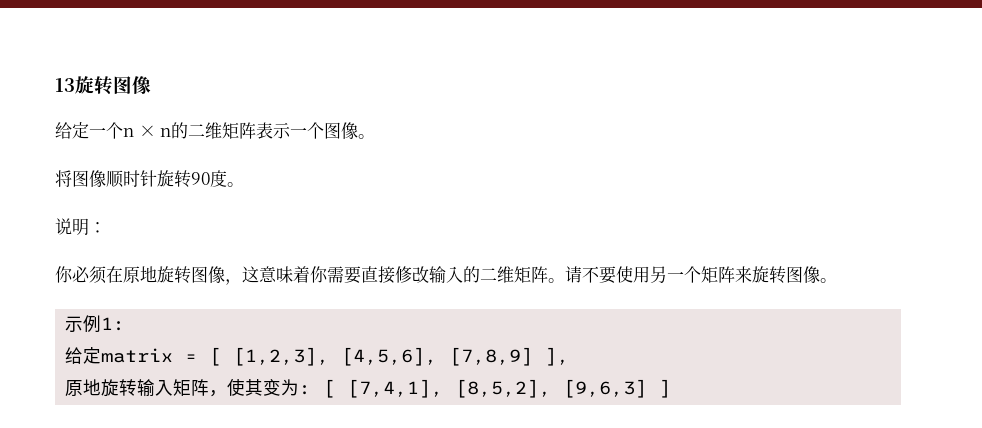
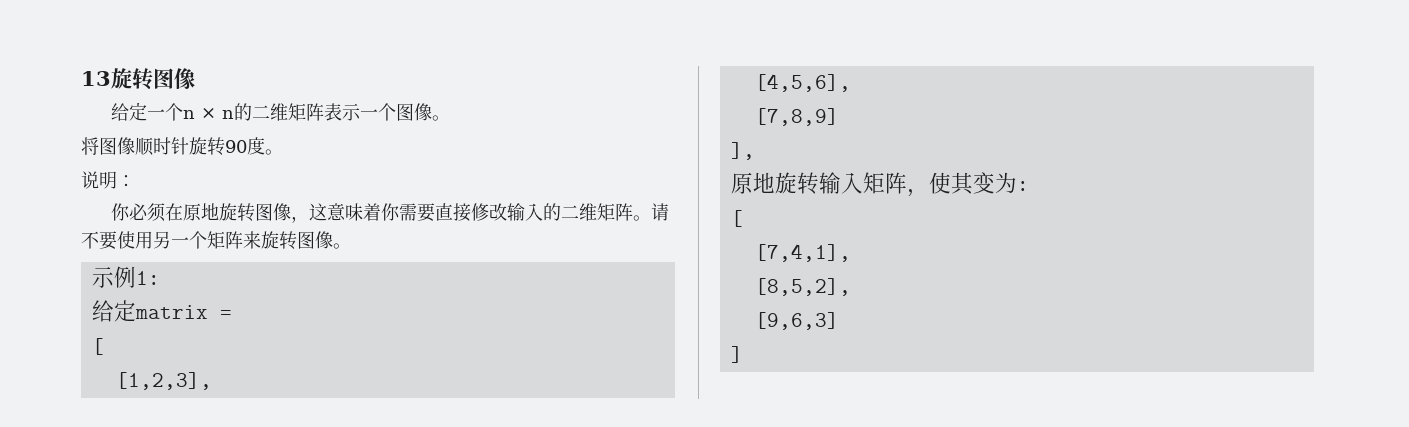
- 给定matrix = [ [1,2,3], [4,5,6], [7,8,9] ],
+ 给定matrix =
+ [
+ [1,2,3],
+ [4,5,6],
+ [7,8,9]
+ ],
- 原地旋转输入矩阵，使其变为: [ [7,4,1], [8,5,2], [9,6,3] ]
+ 原地旋转输入矩阵，使其变为:
+ [
+ [7,4,1],
+ [8,5,2],
+ [9,6,3]
+ ]

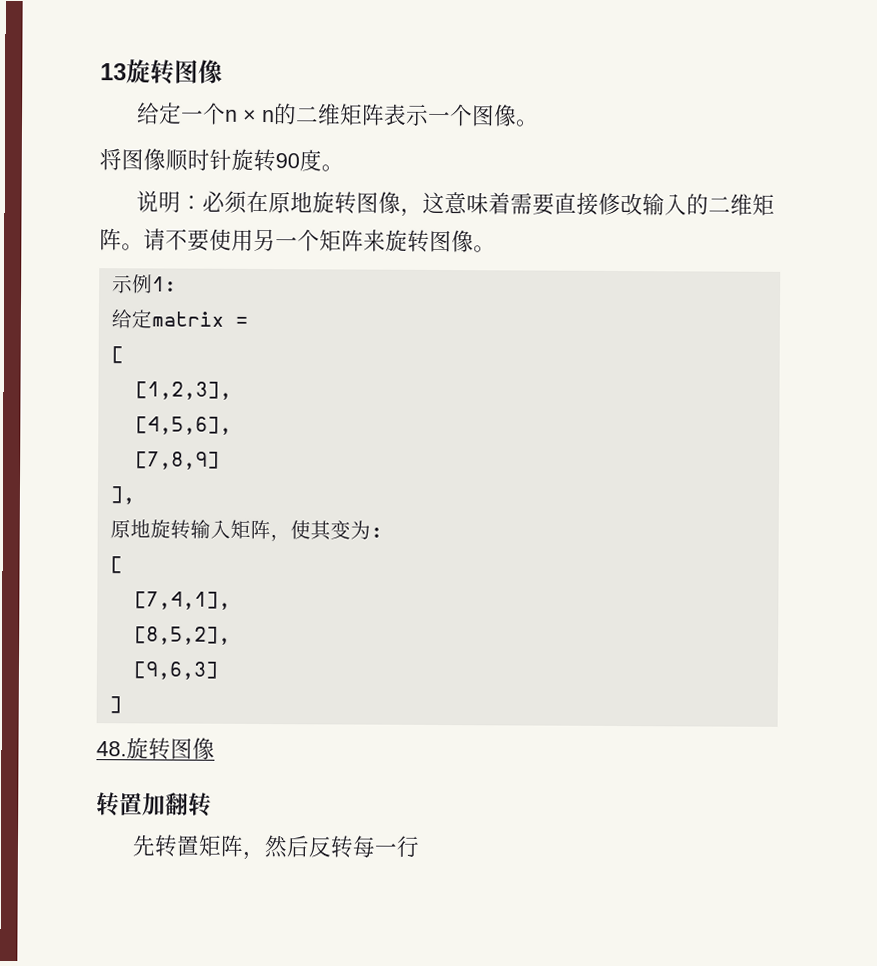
- 说明：
- 你必须在原地旋转图像，这意味着你需要直接修改输入的二维矩阵。
+ 说明：必须在原地旋转图像，这意味着需要直接修改输入的二维矩阵。
+ 48.旋转图像
+ 转置加翻转
+ 先转置矩阵，然后反转每一行

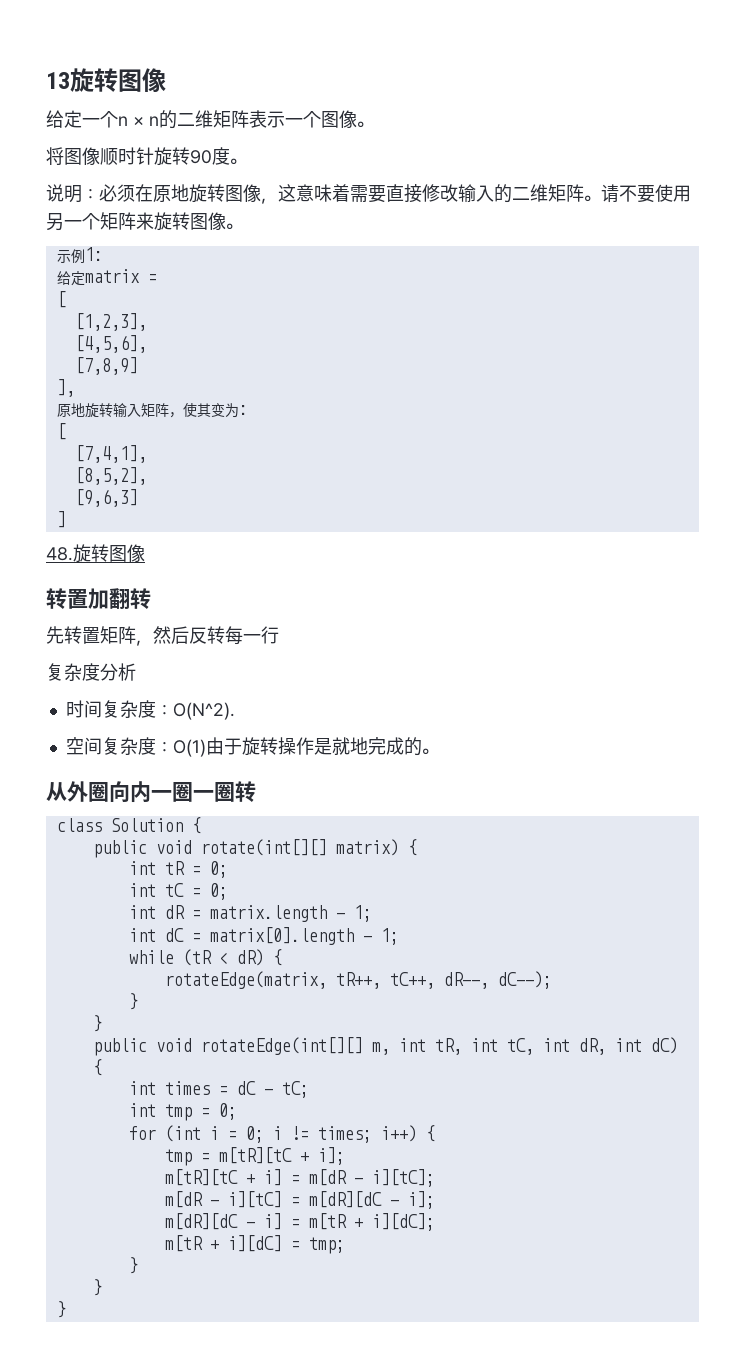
+ 复杂度分析
+ 时间复杂度：O(N^2).
+ 空间复杂度：O(1)由于旋转操作是就地完成的。
+ 从外圈向内一圈一圈转
+ class Solution {
+ public void rotate(int[][] matrix) {
+ int tR = 0;
+ int tC = 0;
+ int dR = matrix.length - 1;
+ int dC = matrix[0].length - 1;
+ while (tR < dR) {
+ rotateEdge(matrix, tR++, tC++, dR--, dC--);
+ }
+ }
+ public void rotateEdge(int[][] m, int tR, int tC, int dR, int dC) {
+ int times = dC - tC;
+ int tmp = 0;
+ for (int i = 0; i != times; i++) {
+ tmp = m[tR][tC + i];
+ m[tR][tC + i] = m[dR - i][tC];
+ m[dR - i][tC] = m[dR][dC - i];
+ m[dR][dC - i] = m[tR + i][dC];
+ m[tR + i][dC] = tmp;
+ }
+ }
+ }

